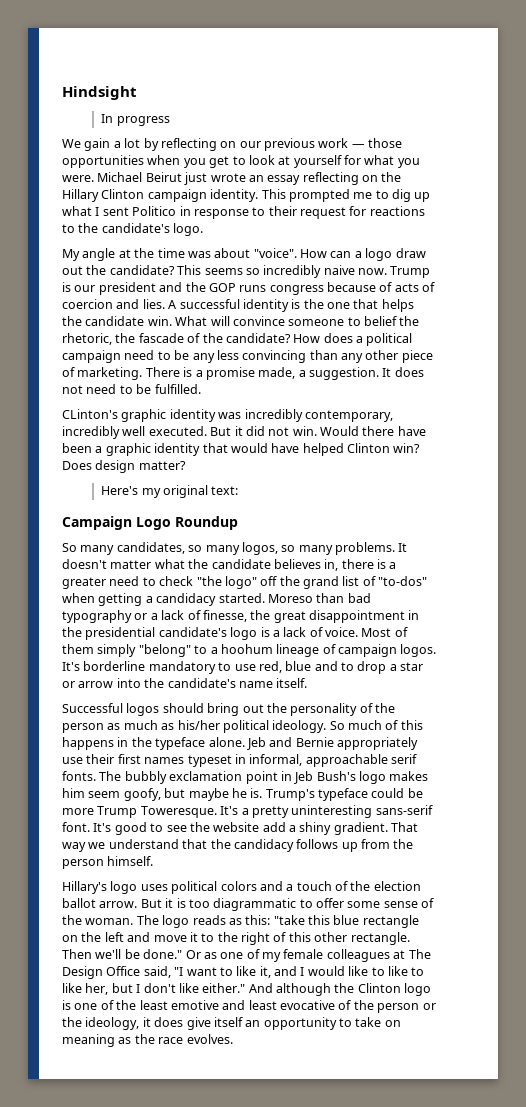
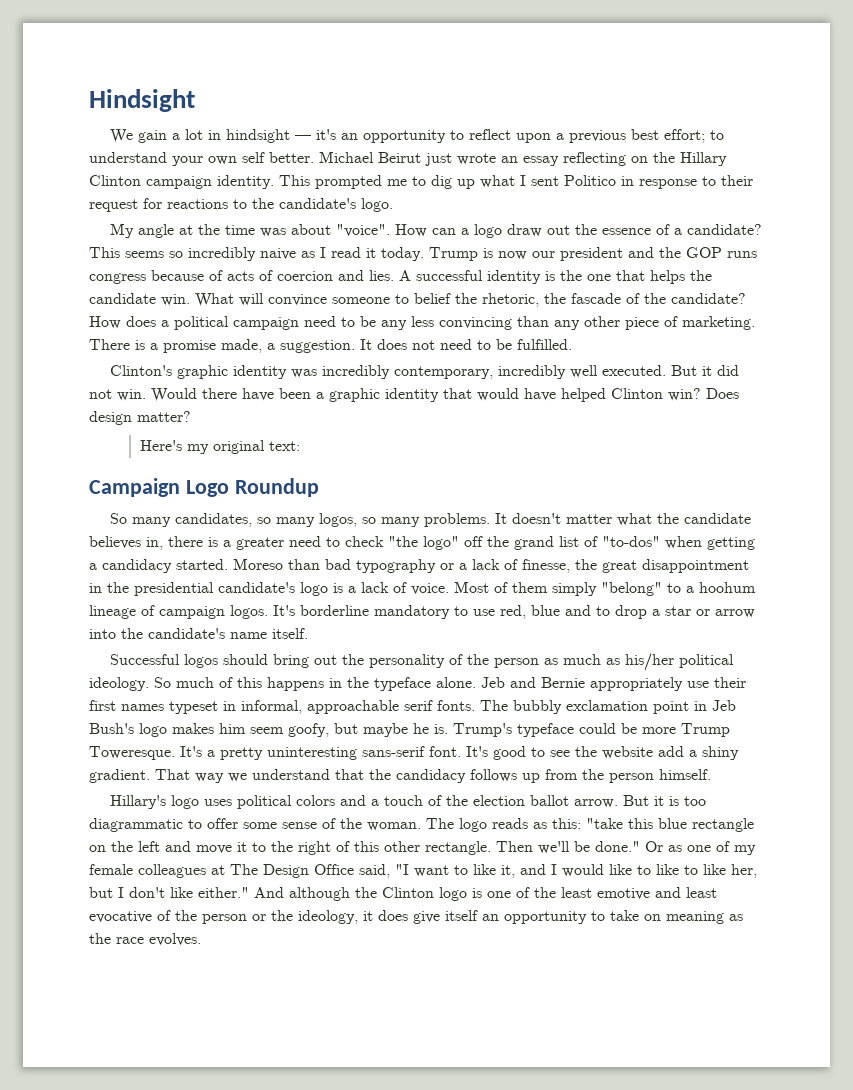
- In progress
- We gain a lot by reflecting on our previous work — those opportunities when you get to look at yourself for what you were.
+ We gain a lot in hindsight — it's an opportunity to reflect upon a previous best effort; to understand your own self better.
- How can a logo draw out the candidate?
+ How can a logo draw out the essence of a candidate?
- This seems so incredibly naive now.
+ This seems so incredibly naive as I read it today.
- Trump is our president and the GOP runs congress because of acts of coercion and lies.
+ Trump is now our president and the GOP runs congress because of acts of coercion and lies.
- CLinton's graphic identity was incredibly contemporary, incredibly well executed.
+ Clinton's graphic identity was incredibly contemporary, incredibly well executed.

